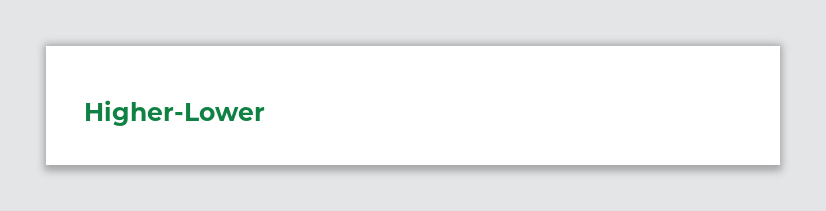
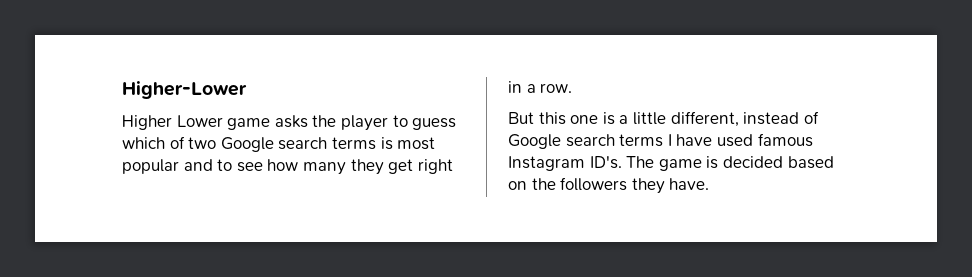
+ Higher Lower game asks the player to guess which of two Google search terms is most popular and to see how many they get right in a row.
+ But this one is a little different, instead of Google search terms I have used famous Instagram ID's. The game is decided based on the followers they have.

